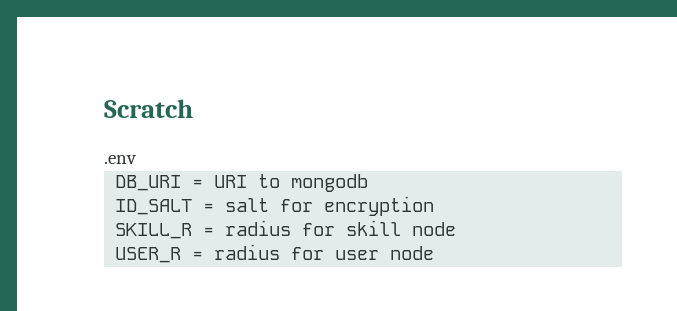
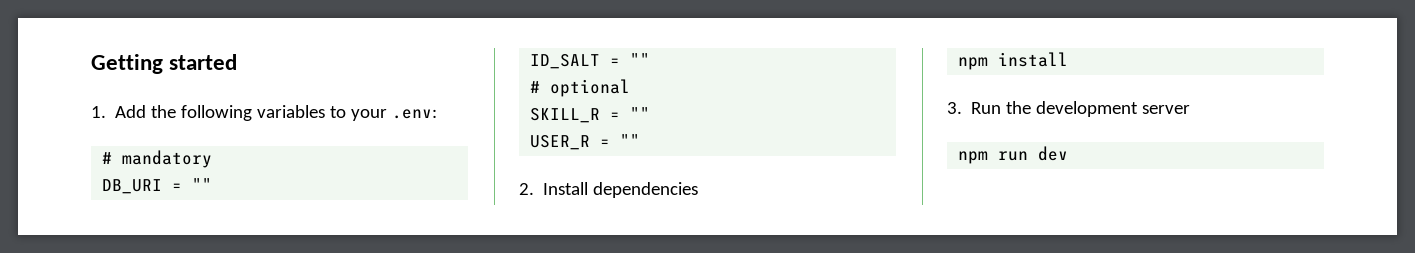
- Scratch
- .env
+ Getting started
+ 1. Add the following variables to your .env:
+ # mandatory
- DB_URI = URI to mongodb
+ DB_URI = ""
- ID_SALT = salt for encryption
+ ID_SALT = ""
+ # optional
- SKILL_R = radius for skill node
- USER_R = radius for user node
+ SKILL_R = ""
+ USER_R = ""
+ 2. Install dependencies
+ npm install
+ 3. Run the development server
+ npm run dev

